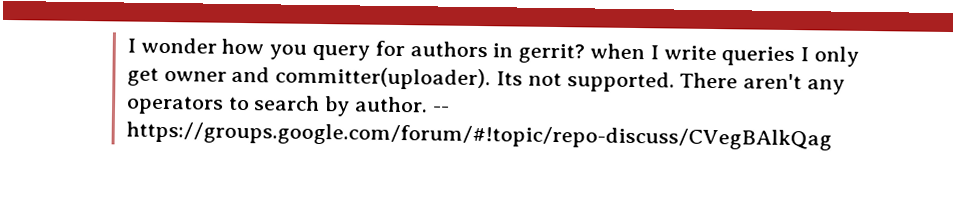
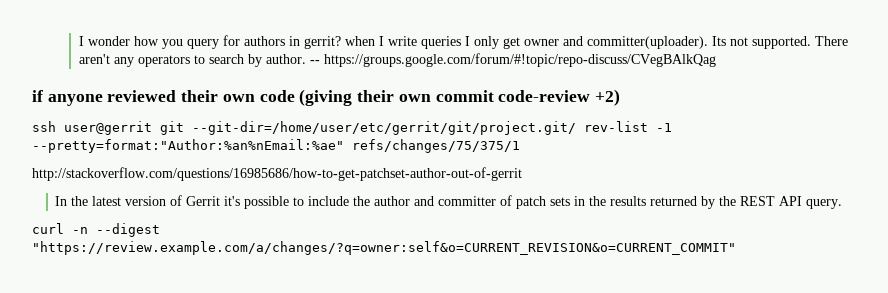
+ if anyone reviewed their own code (giving their own commit code-review +2)
+ ssh user@gerrit git --git-dir=/home/user/etc/gerrit/git/project.git/ rev-list -1 --pretty=format:"Author:%an%nEmail:%ae" refs/changes/75/375/1
+ http://stackoverflow.com/questions/16985686/how-to-get-patchset-author-out-of-gerrit
+ In the latest version of Gerrit it's possible to include the author and committer of patch sets in the results returned by the REST API query.
+ curl -n --digest "https://review.example.com/a/changes/?q=owner:self&o=CURRENT_REVISION&o=CURRENT_COMMIT"

